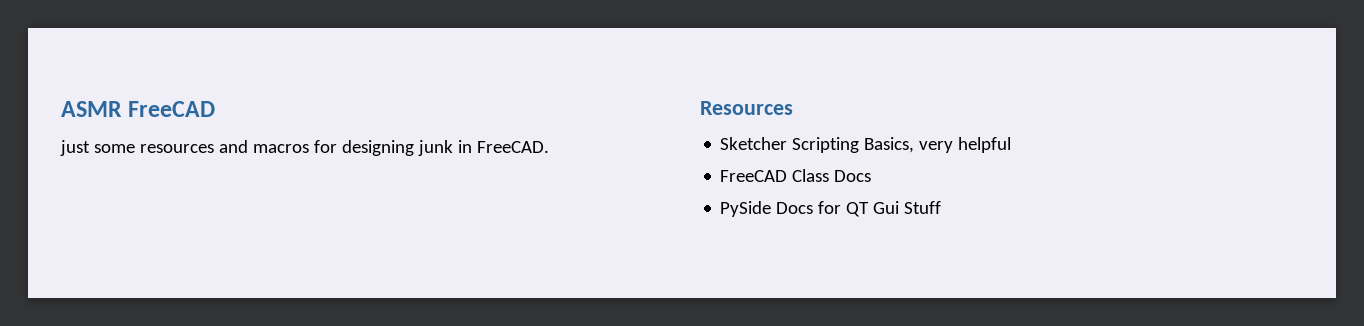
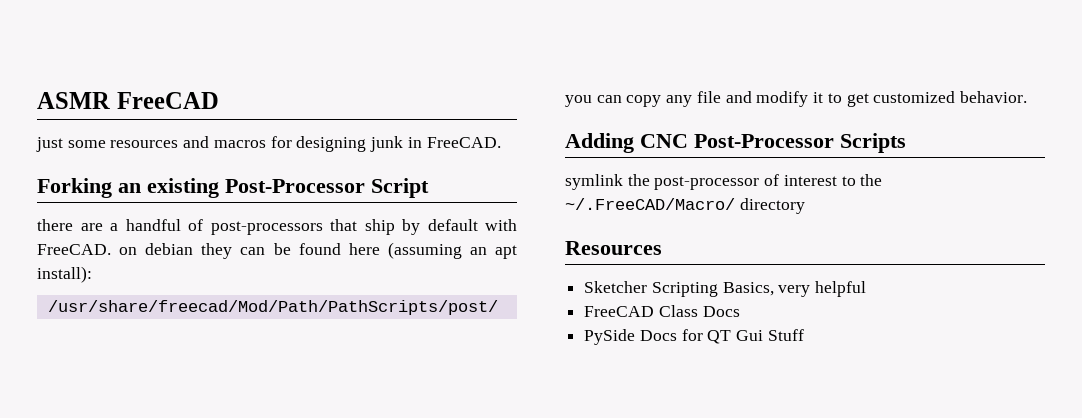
+ Forking an existing Post-Processor Script
+ there are a handful of post-processors that ship by default with FreeCAD. on debian they can be found here (assuming an apt install):
+ /usr/share/freecad/Mod/Path/PathScripts/post/
+ you can copy any file and modify it to get customized behavior.
+ Adding CNC Post-Processor Scripts
+ symlink the post-processor of interest to the ~/.FreeCAD/Macro/ directory

